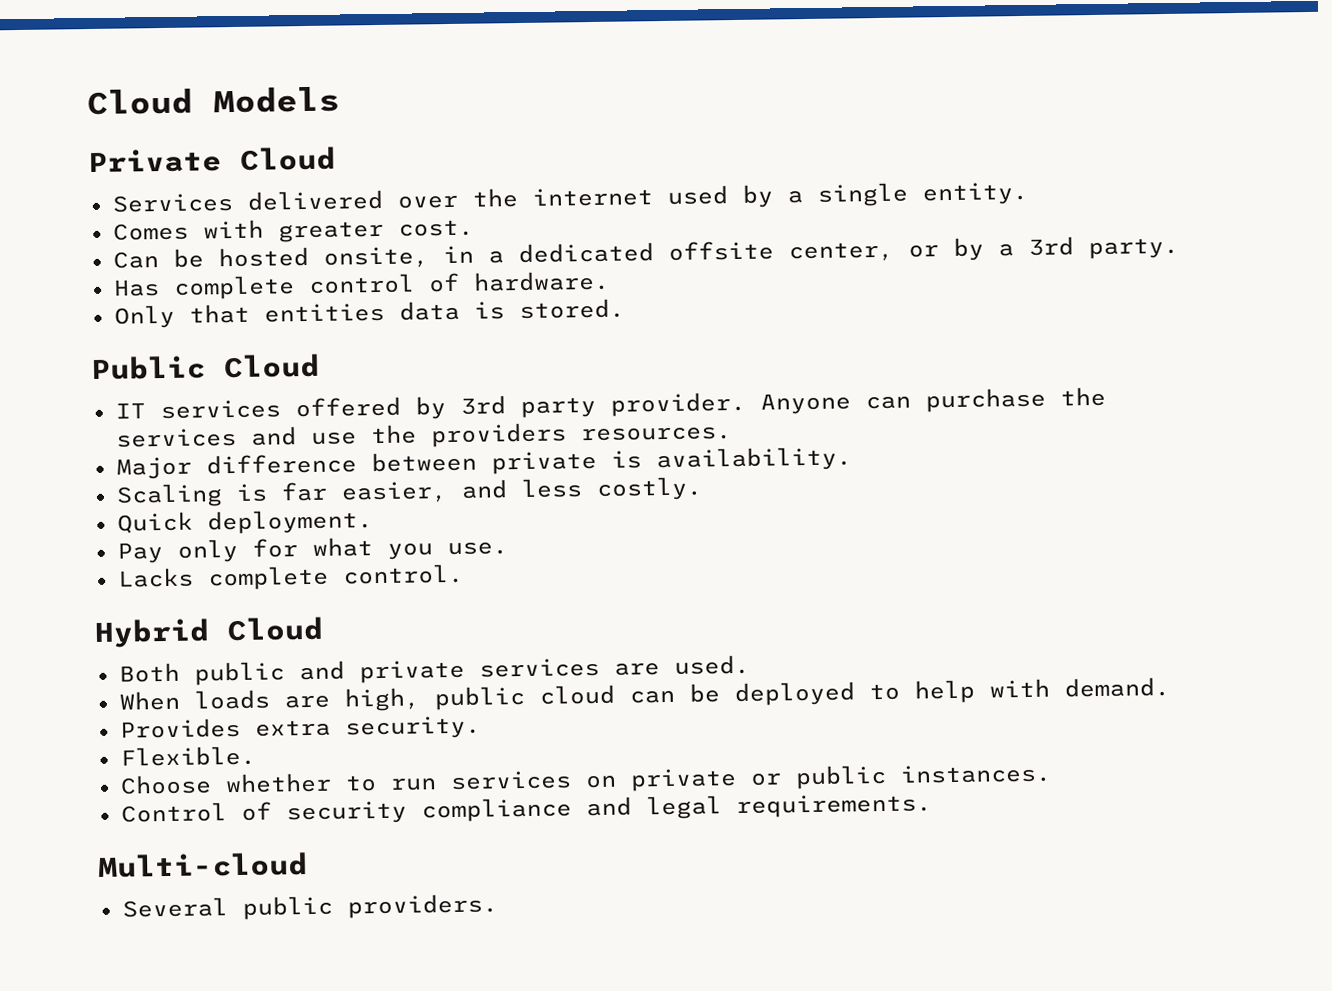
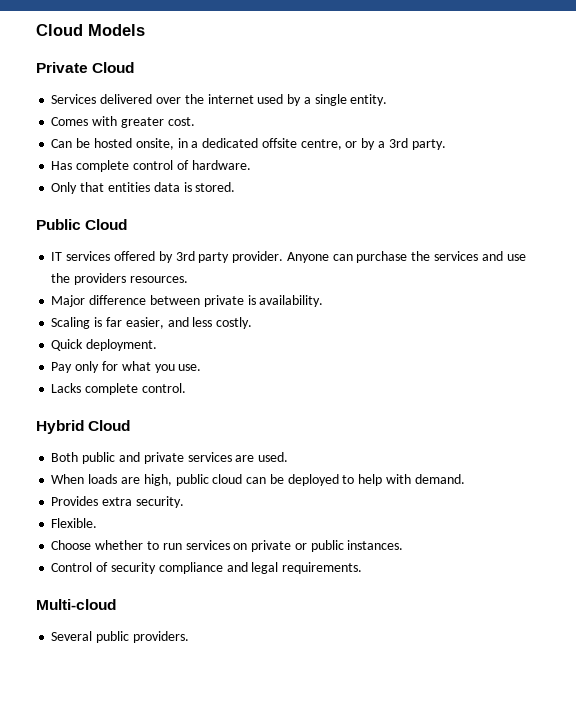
- Can be hosted onsite, in a dedicated offsite center, or by a 3rd party.
+ Can be hosted onsite, in a dedicated offsite centre, or by a 3rd party.

